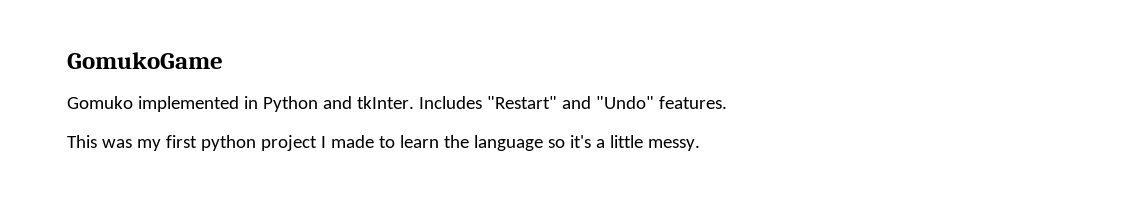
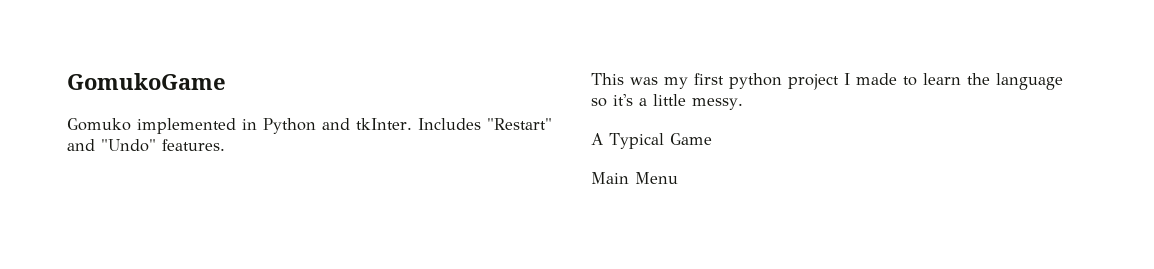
+ A Typical Game
+ Main Menu

